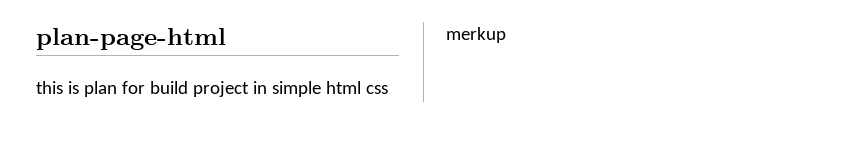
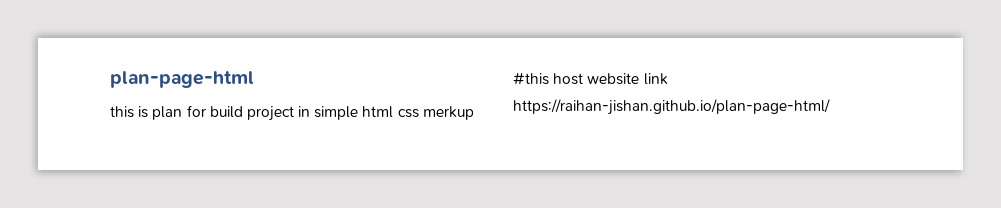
- this is plan for build project in simple html css merkup
+ this is plan for build project in simple html css merkup #this host website link https://raihan-jishan.github.io/plan-page-html/

